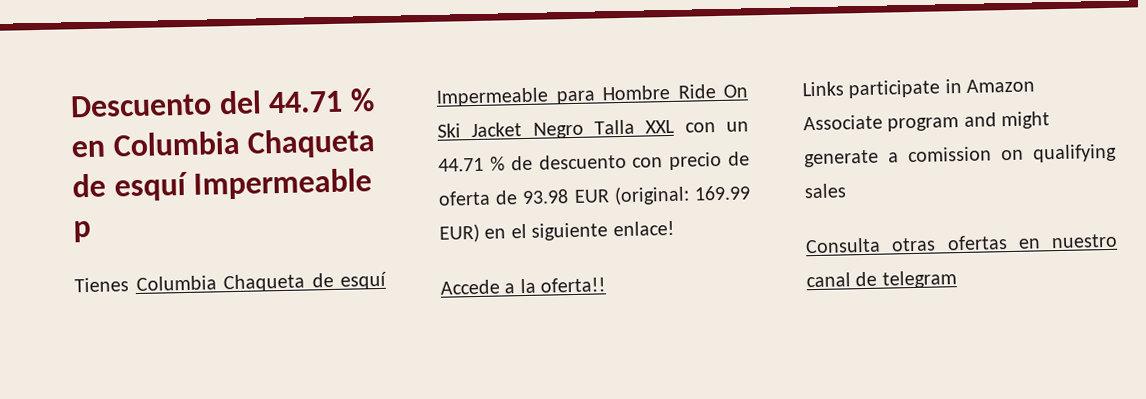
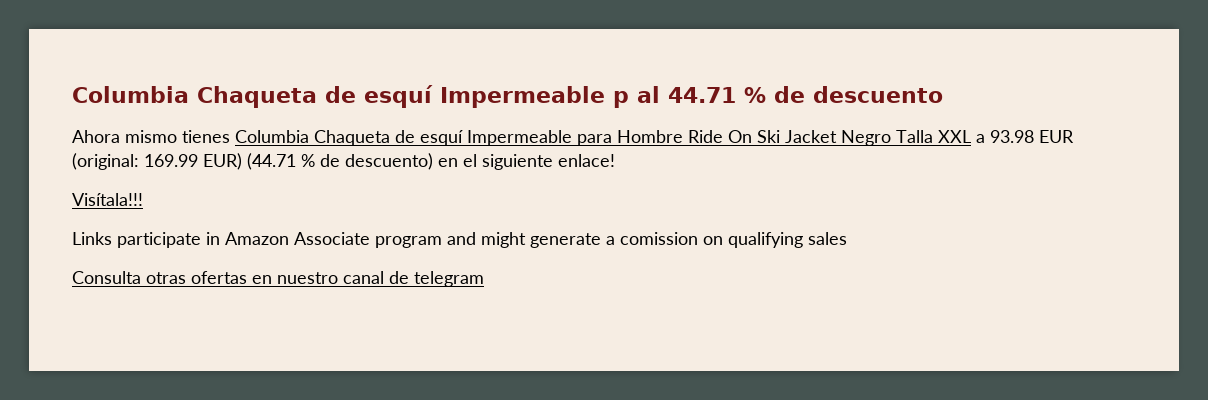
- Descuento del 44.71 % en Columbia Chaqueta de esquí Impermeable p
- Tienes Columbia Chaqueta de esquí Impermeable para Hombre Ride On Ski Jacket Negro Talla XXL con un 44.71 % de descuento con precio de oferta de 93.98 EUR (original: 169.99 EUR) en el siguiente enlace!
+ Columbia Chaqueta de esquí Impermeable p al 44.71 % de descuento
+ Ahora mismo tienes Columbia Chaqueta de esquí Impermeable para Hombre Ride On Ski Jacket Negro Talla XXL a 93.98 EUR (original: 169.99 EUR) (44.71 % de descuento) en el siguiente enlace!
- Accede a la oferta!!
+ Visítala!!!

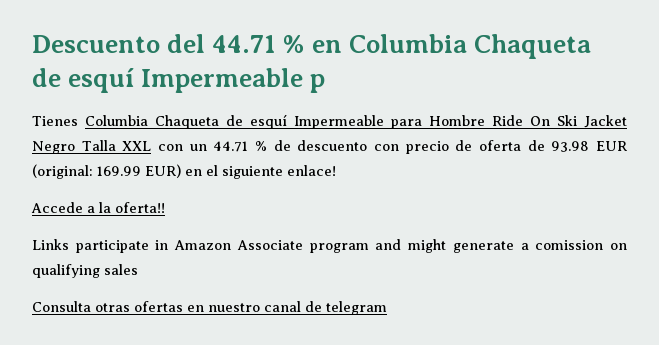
- Columbia Chaqueta de esquí Impermeable p al 44.71 % de descuento
- Ahora mismo tienes Columbia Chaqueta de esquí Impermeable para Hombre Ride On Ski Jacket Negro Talla XXL a 93.98 EUR (original: 169.99 EUR) (44.71 % de descuento) en el siguiente enlace!
+ Descuento del 44.71 % en Columbia Chaqueta de esquí Impermeable p
+ Tienes Columbia Chaqueta de esquí Impermeable para Hombre Ride On Ski Jacket Negro Talla XXL con un 44.71 % de descuento con precio de oferta de 93.98 EUR (original: 169.99 EUR) en el siguiente enlace!
- Visítala!!!
+ Accede a la oferta!!

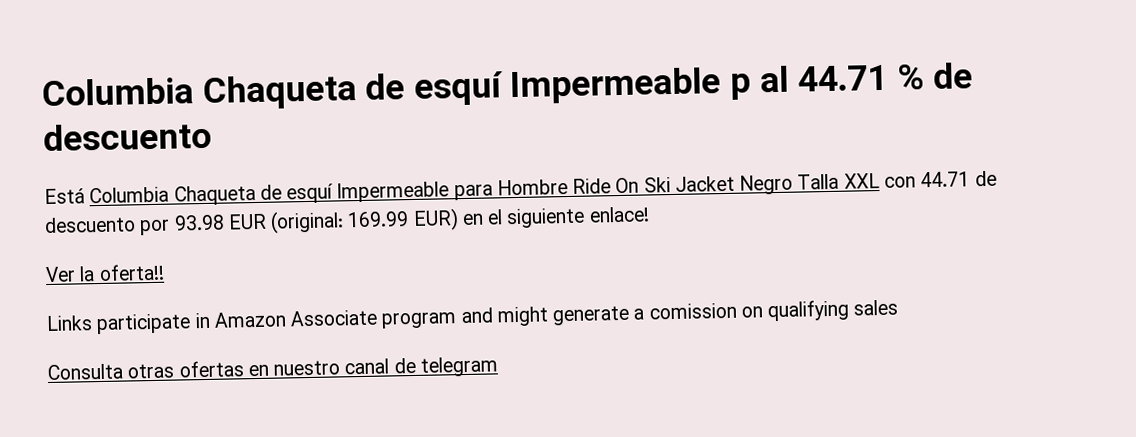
- Descuento del 44.71 % en Columbia Chaqueta de esquí Impermeable p
- Tienes Columbia Chaqueta de esquí Impermeable para Hombre Ride On Ski Jacket Negro Talla XXL con un 44.71 % de descuento con precio de oferta de 93.98 EUR (original: 169.99 EUR) en el siguiente enlace!
+ Columbia Chaqueta de esquí Impermeable p al 44.71 % de descuento
+ Está Columbia Chaqueta de esquí Impermeable para Hombre Ride On Ski Jacket Negro Talla XXL con 44.71 de descuento por 93.98 EUR (original: 169.99 EUR) en el siguiente enlace!
- Accede a la oferta!!
+ Ver la oferta!!

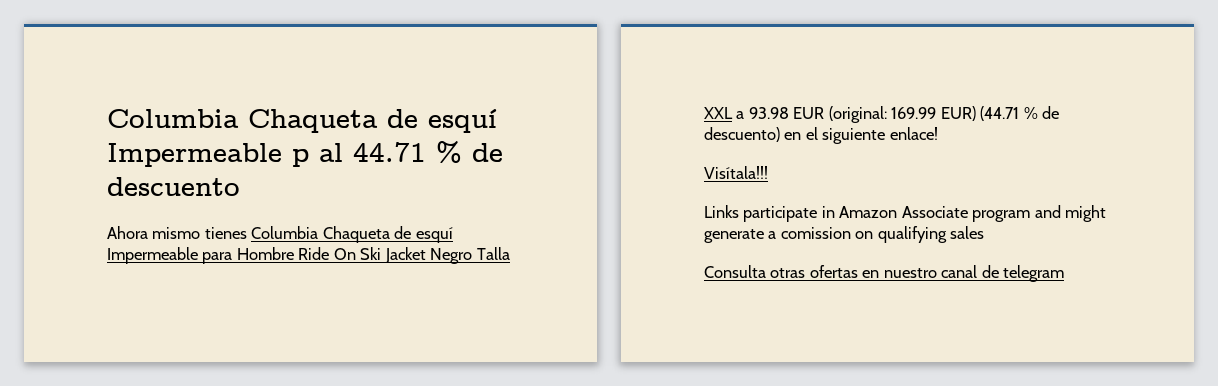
- Está Columbia Chaqueta de esquí Impermeable para Hombre Ride On Ski Jacket Negro Talla XXL con 44.71 de descuento por 93.98 EUR (original: 169.99 EUR) en el siguiente enlace!
+ Ahora mismo tienes Columbia Chaqueta de esquí Impermeable para Hombre Ride On Ski Jacket Negro Talla XXL a 93.98 EUR (original: 169.99 EUR) (44.71 % de descuento) en el siguiente enlace!
- Ver la oferta!!
+ Visítala!!!

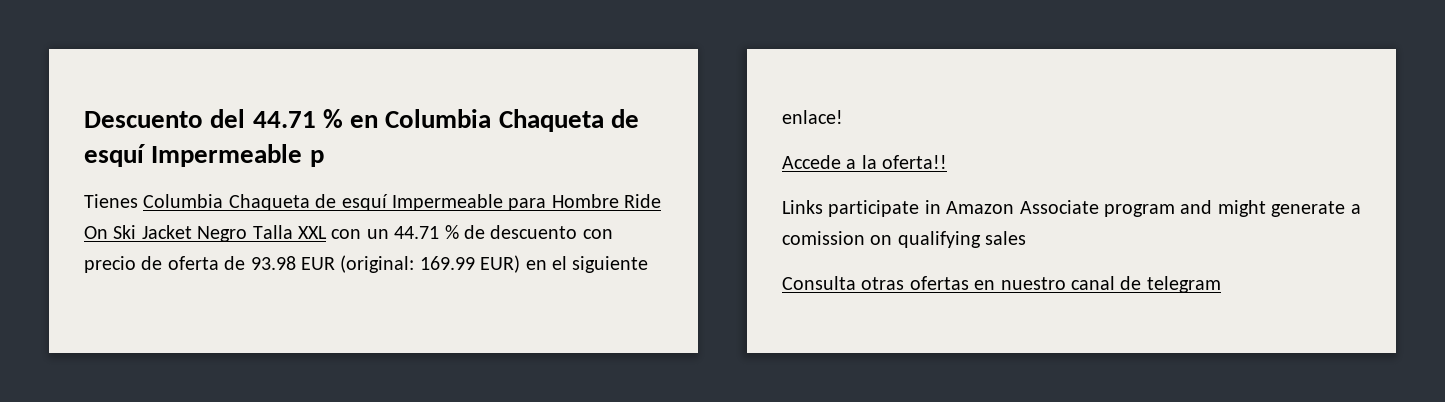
- Columbia Chaqueta de esquí Impermeable p al 44.71 % de descuento
- Ahora mismo tienes Columbia Chaqueta de esquí Impermeable para Hombre Ride On Ski Jacket Negro Talla XXL a 93.98 EUR (original: 169.99 EUR) (44.71 % de descuento) en el siguiente enlace!
+ Descuento del 44.71 % en Columbia Chaqueta de esquí Impermeable p
+ Tienes Columbia Chaqueta de esquí Impermeable para Hombre Ride On Ski Jacket Negro Talla XXL con un 44.71 % de descuento con precio de oferta de 93.98 EUR (original: 169.99 EUR) en el siguiente enlace!
- Visítala!!!
+ Accede a la oferta!!

